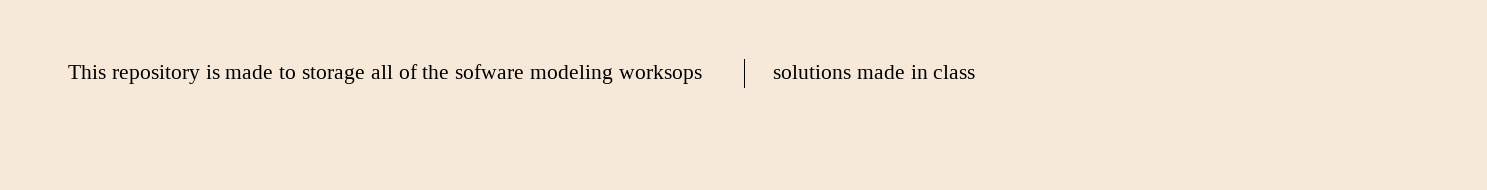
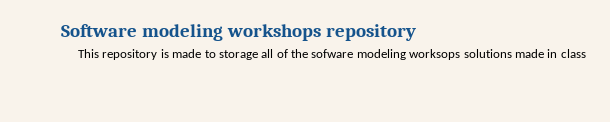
+ Software modeling workshops repository

